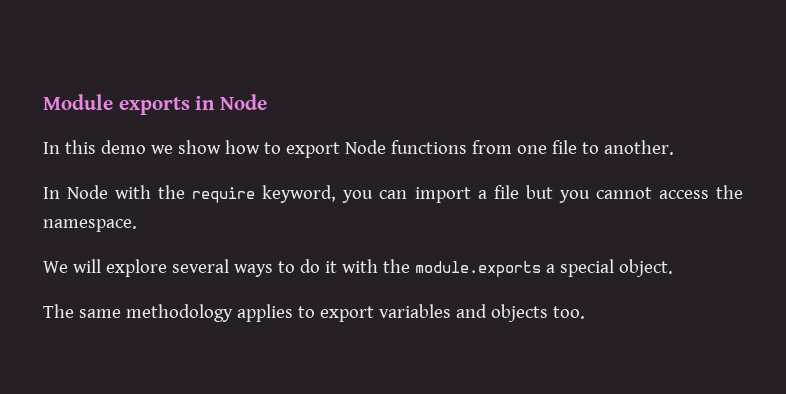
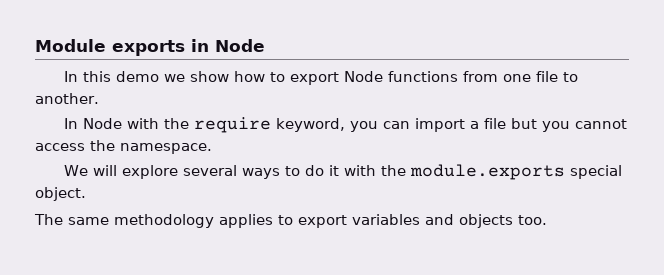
- We will explore several ways to do it with the module.exports a special object.
+ We will explore several ways to do it with the module.exports special object.

